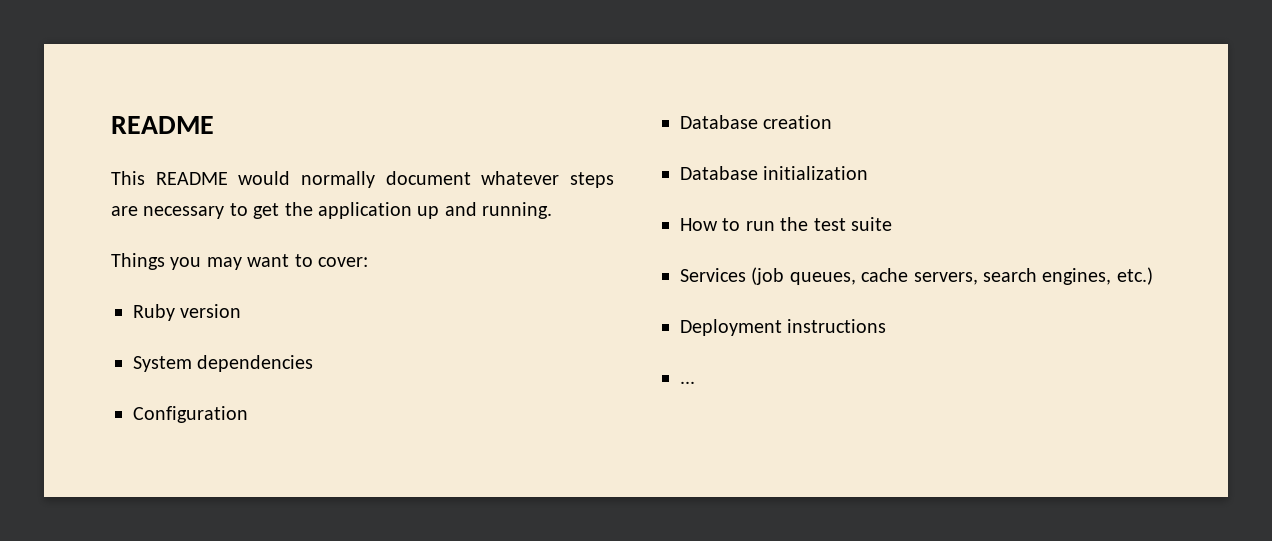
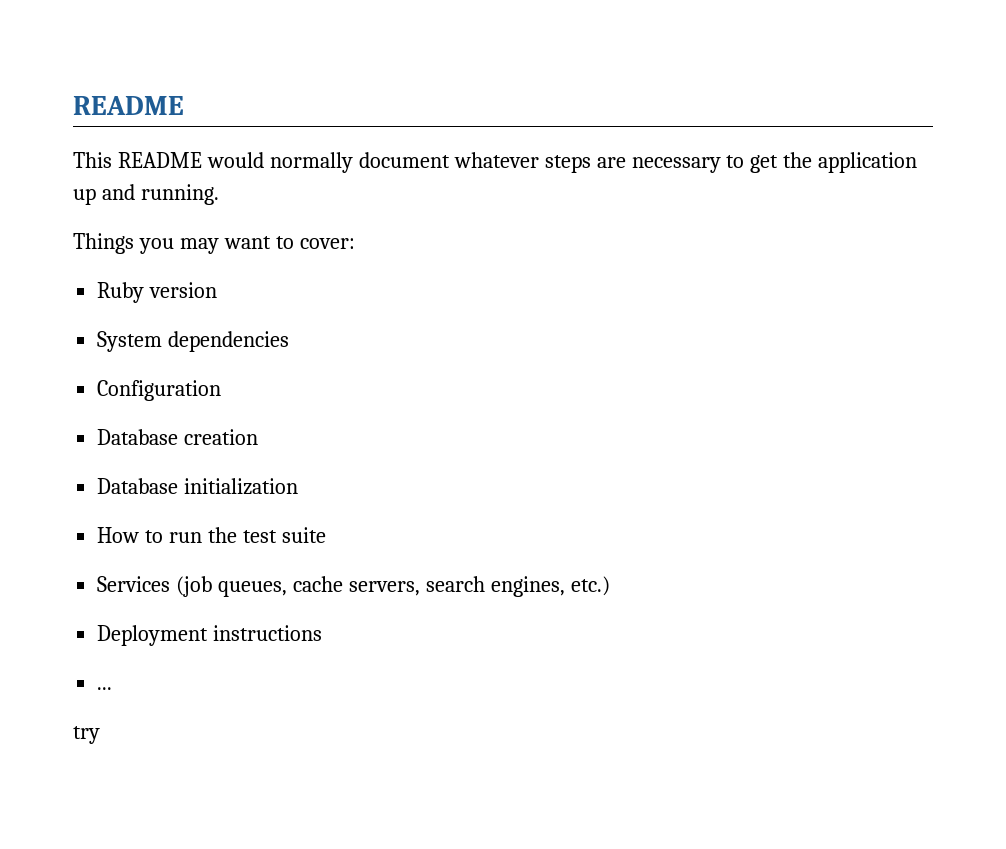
+ try

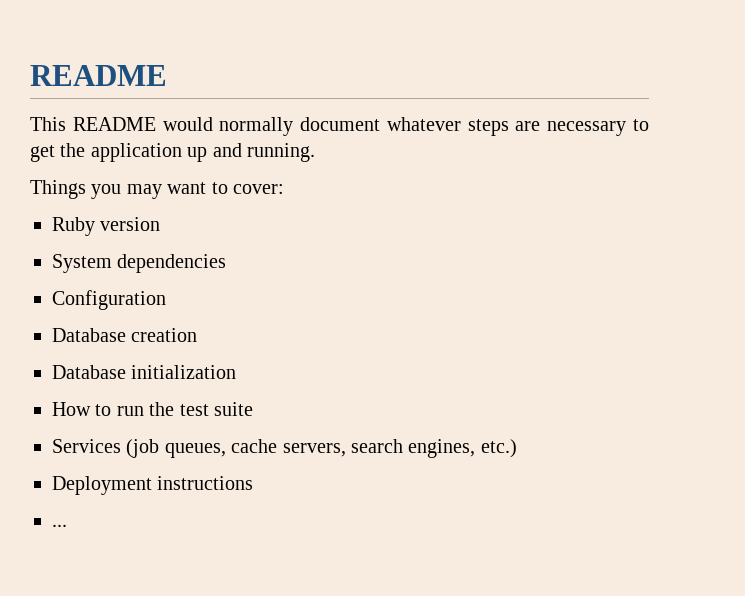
- try

